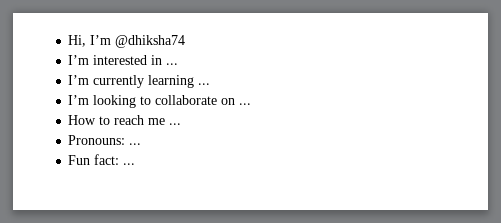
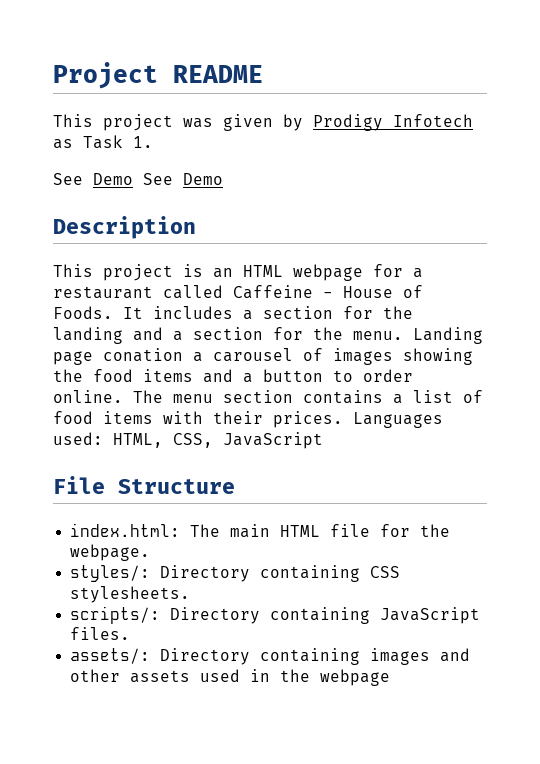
- Hi, I’m @dhiksha74
- I’m interested in ...
- I’m currently learning ...
- I’m looking to collaborate on ...
- How to reach me ...
- Pronouns: ...
- Fun fact: ...
+ Project README
+ This project was given by Prodigy Infotech as Task 1.
+ See Demo See Demo
+ Description
+ This project is an HTML webpage for a restaurant called Caffeine - House of Foods. It includes a section for the landing and a section for the menu. Landing page conation a carousel of images showing the food items and a button to order online. The menu section contains a list of food items with their prices. Languages used: HTML, CSS, JavaScript
+ File Structure
+ index.html: The main HTML file for the webpage.
+ styles/: Directory containing CSS stylesheets.
+ scripts/: Directory containing JavaScript files.
+ assets/: Directory containing images and other assets used in the webpage

